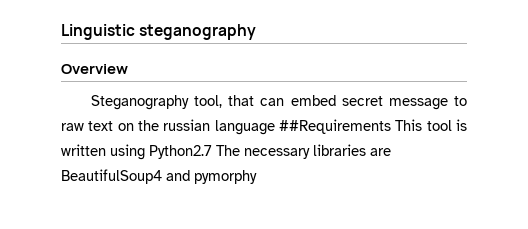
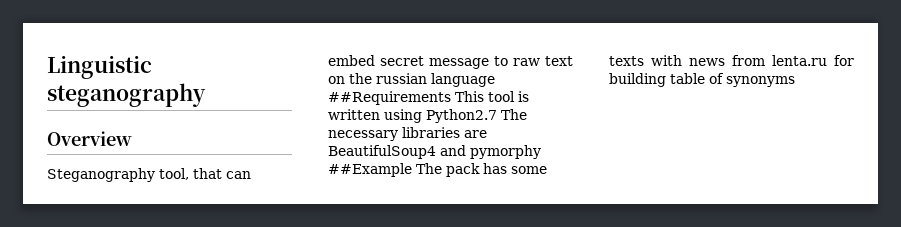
- Steganography tool, that can embed secret message to raw text on the russian language ##Requirements This tool is written using Python2.7 The necessary libraries are BeautifulSoup4 and pymorphy
+ Steganography tool, that can embed secret message to raw text on the russian language ##Requirements This tool is written using Python2.7 The necessary libraries are BeautifulSoup4 and pymorphy ##Example The pack has some texts with news from lenta.ru for building table of synonyms

